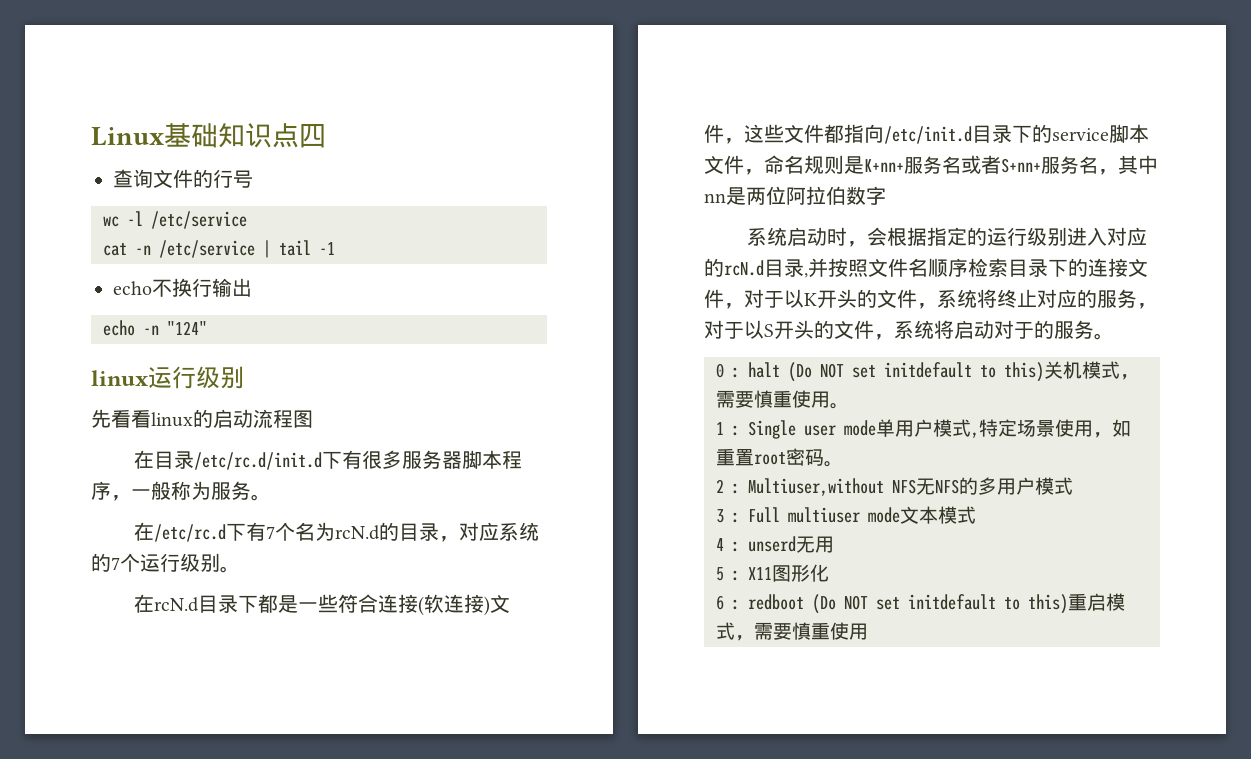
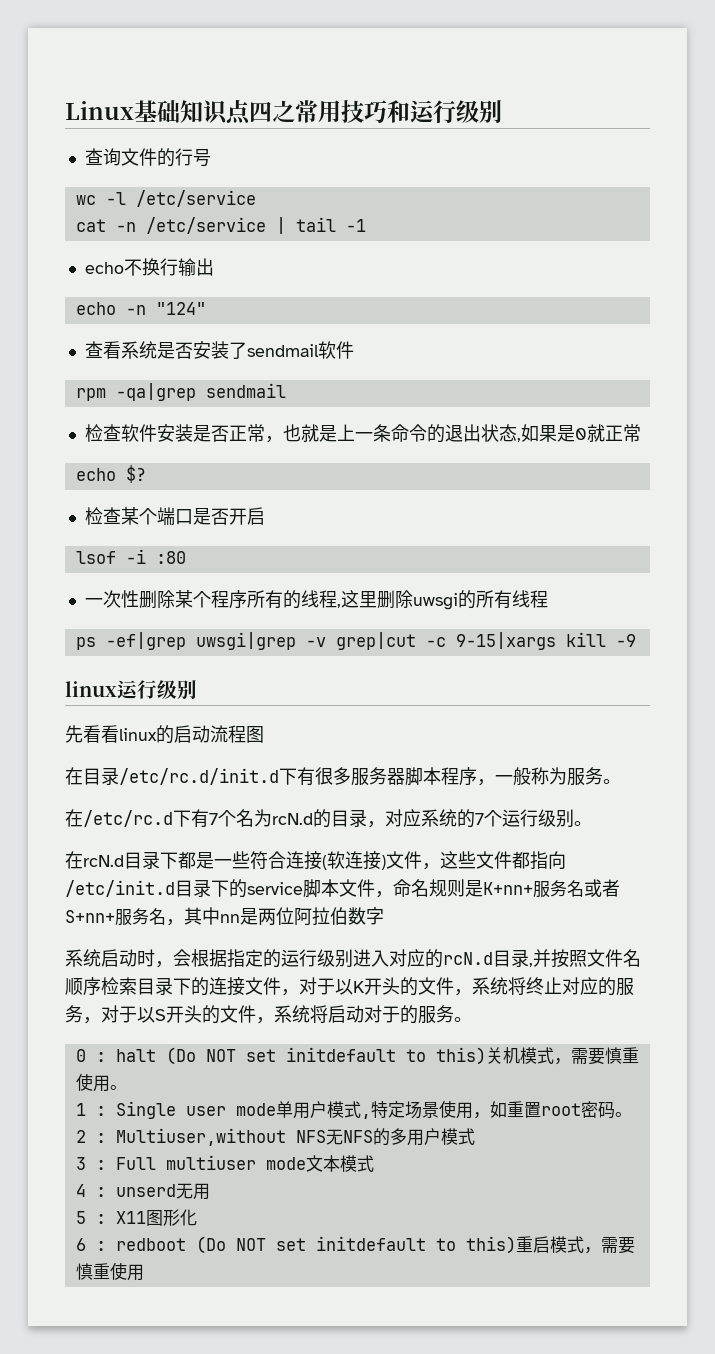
- Linux基础知识点四
+ Linux基础知识点四之常用技巧和运行级别
+ 查看系统是否安装了sendmail软件
+ rpm -qa|grep sendmail
+ 检查软件安装是否正常，也就是上一条命令的退出状态,如果是0就正常
+ echo $?
+ 检查某个端口是否开启
+ lsof -i :80
+ 一次性删除某个程序所有的线程,这里删除uwsgi的所有线程
+ ps -ef|grep uwsgi|grep -v grep|cut -c 9-15|xargs kill -9

